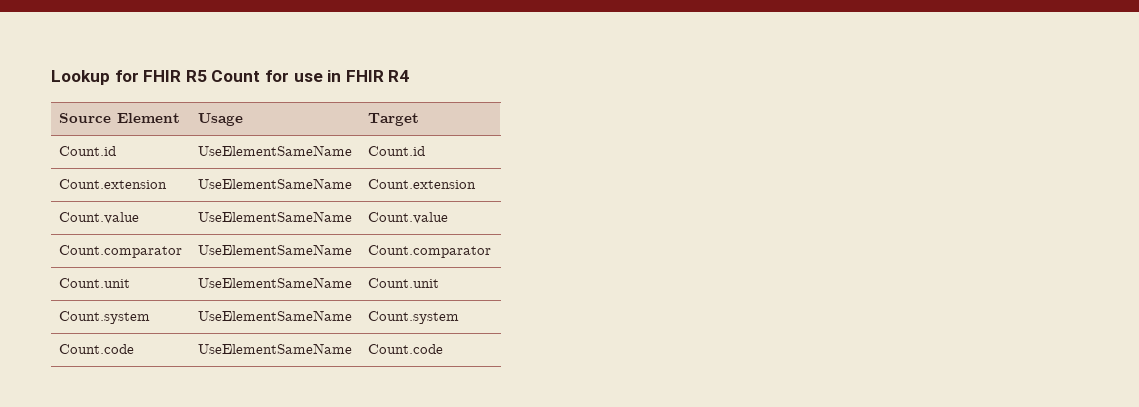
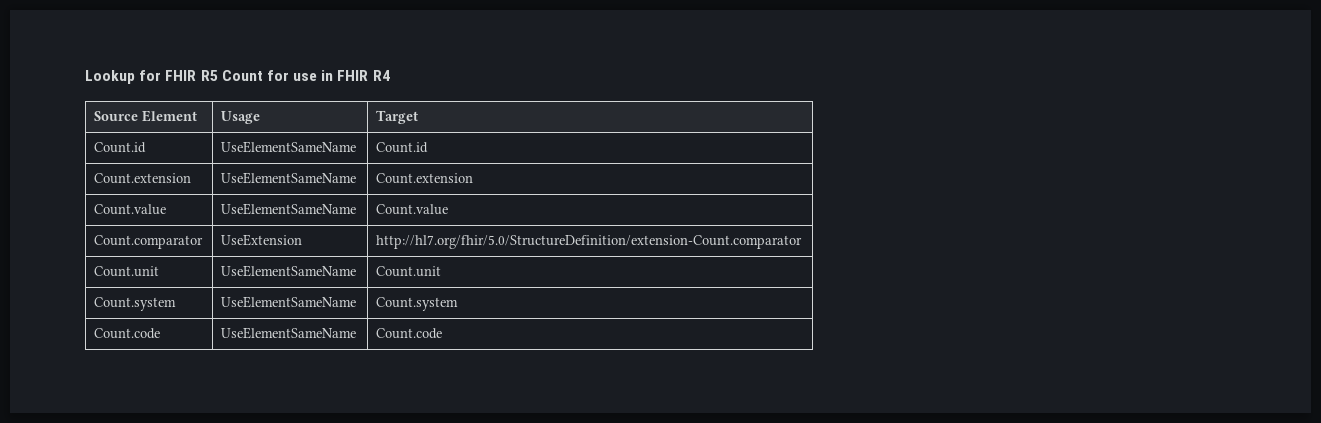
- Count.comparator | UseElementSameName | Count.comparator
+ Count.comparator | UseExtension | http://hl7.org/fhir/5.0/StructureDefinition/extension-Count.comparator

